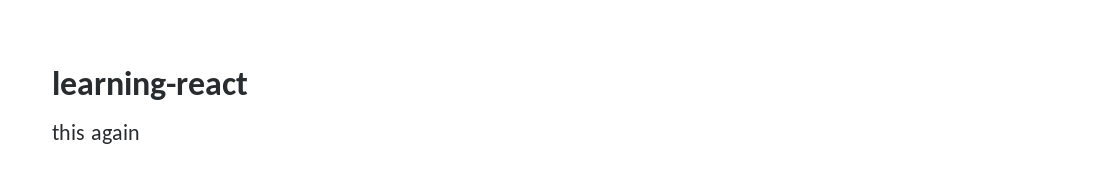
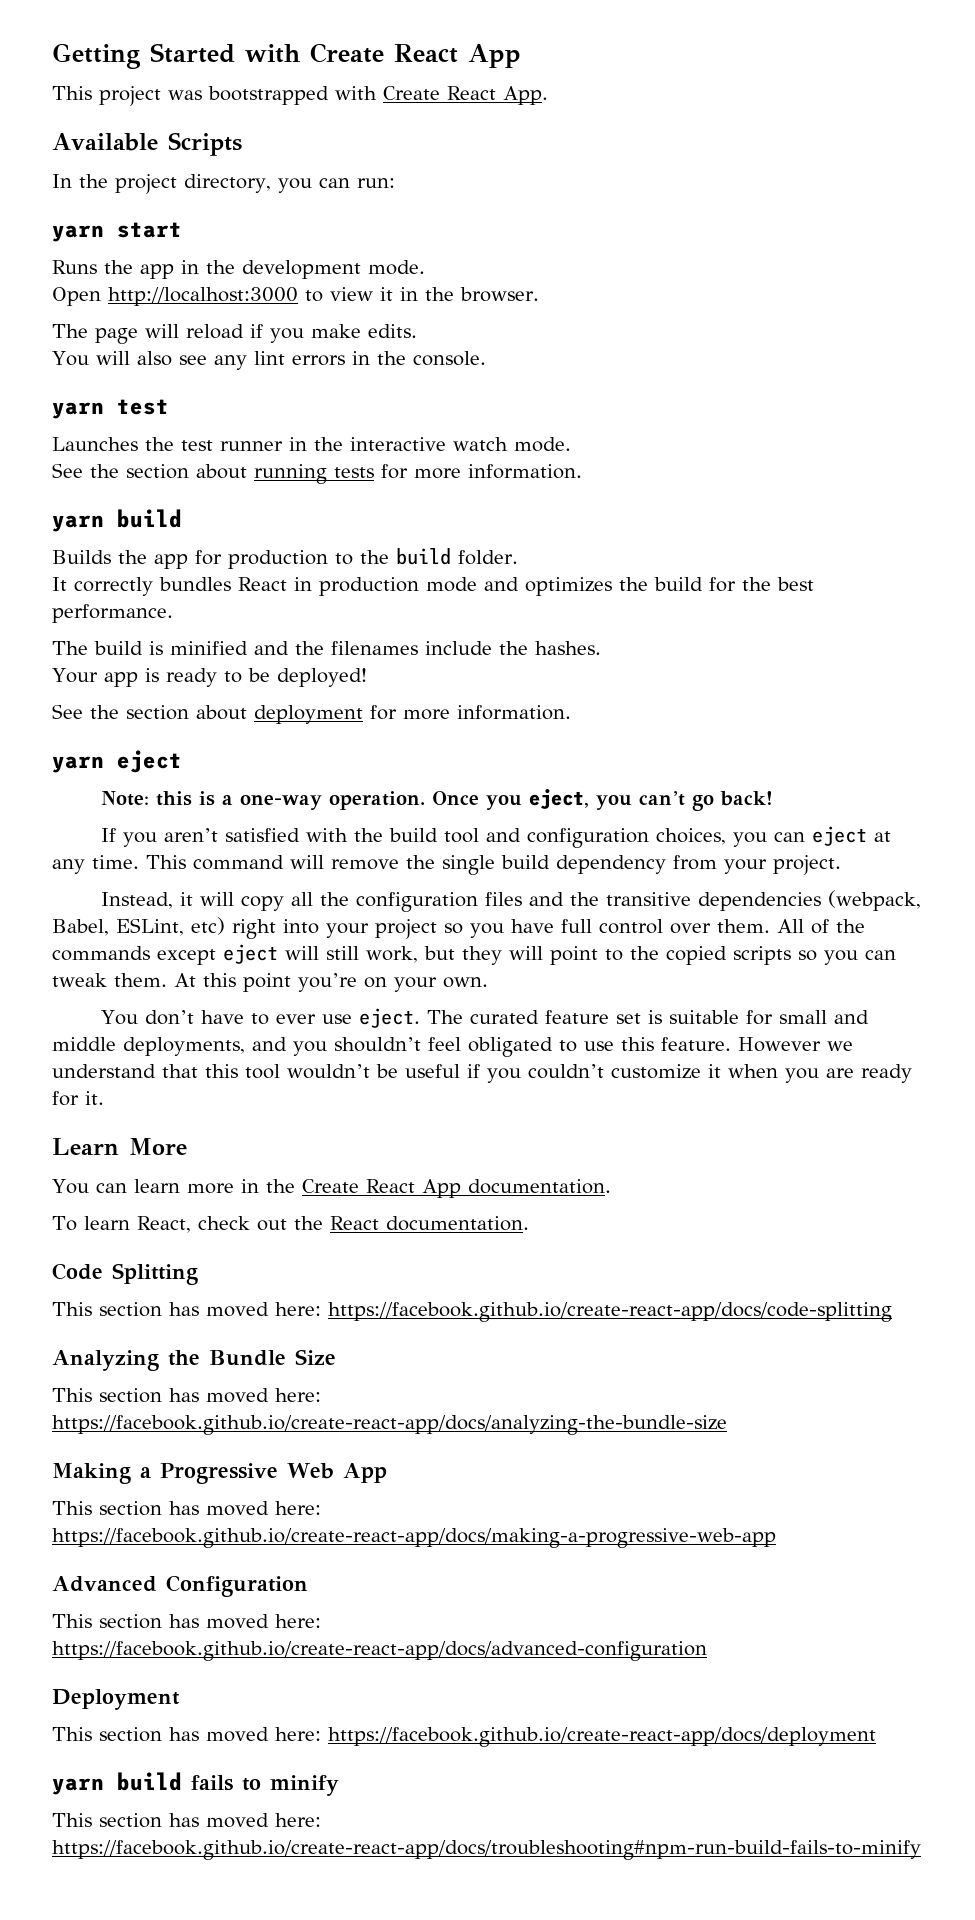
- learning-react
- this again
+ Getting Started with Create React App
+ This project was bootstrapped with Create React App.
+ Available Scripts
+ In the project directory, you can run:
+ yarn start
+ Runs the app in the development mode.
+ Open http://localhost:3000 to view it in the browser.
+ The page will reload if you make edits.
+ You will also see any lint errors in the console.
+ yarn test
+ Launches the test runner in the interactive watch mode.
+ See the section about running tests for more information.
+ yarn build
+ Builds the app for production to the build folder.
+ It correctly bundles React in production mode and optimizes the build for the best performance.
+ The build is minified and the filenames include the hashes.
+ Your app is ready to be deployed!
+ See the section about deployment for more information.
+ yarn eject
+ Note: this is a one-way operation. Once you eject, you can’t go back!
+ If you aren’t satisfied with the build tool and configuration choices, you can eject at any time. This command will remove the single build dependency from your project.
+ Instead, it will copy all the configuration files and the transitive dependencies (webpack, Babel, ESLint, etc) right into your project so you have full control over them. All of the commands except eject will still work, but they will point to the copied scripts so you can tweak them. At this point you’re on your own.
+ You don’t have to ever use eject. The curated feature set is suitable for small and middle deployments, and you shouldn’t feel obligated to use this feature. However we understand that this tool wouldn’t be useful if you couldn’t customize it when you are ready for it.
+ Learn More
+ You can learn more in the Create React App documentation.
+ To learn React, check out the React documentation.
+ Code Splitting
+ This section has moved here: https://facebook.github.io/create-react-app/docs/code-splitting
+ Analyzing the Bundle Size
+ This section has moved here: https://facebook.github.io/create-react-app/docs/analyzing-the-bundle-size
+ Making a Progressive Web App
+ This section has moved here: https://facebook.github.io/create-react-app/docs/making-a-progressive-web-app
+ Advanced Configuration
+ This section has moved here: https://facebook.github.io/create-react-app/docs/advanced-configuration
+ Deployment
+ This section has moved here: https://facebook.github.io/create-react-app/docs/deployment
+ yarn build fails to minify
+ This section has moved here: https://facebook.github.io/create-react-app/docs/troubleshooting#npm-run-build-fails-to-minify

